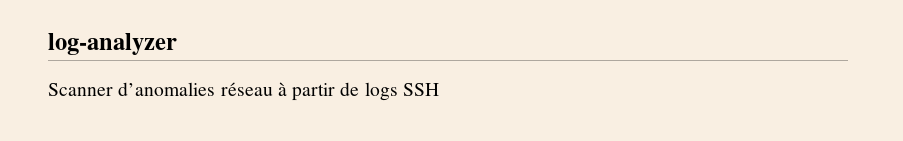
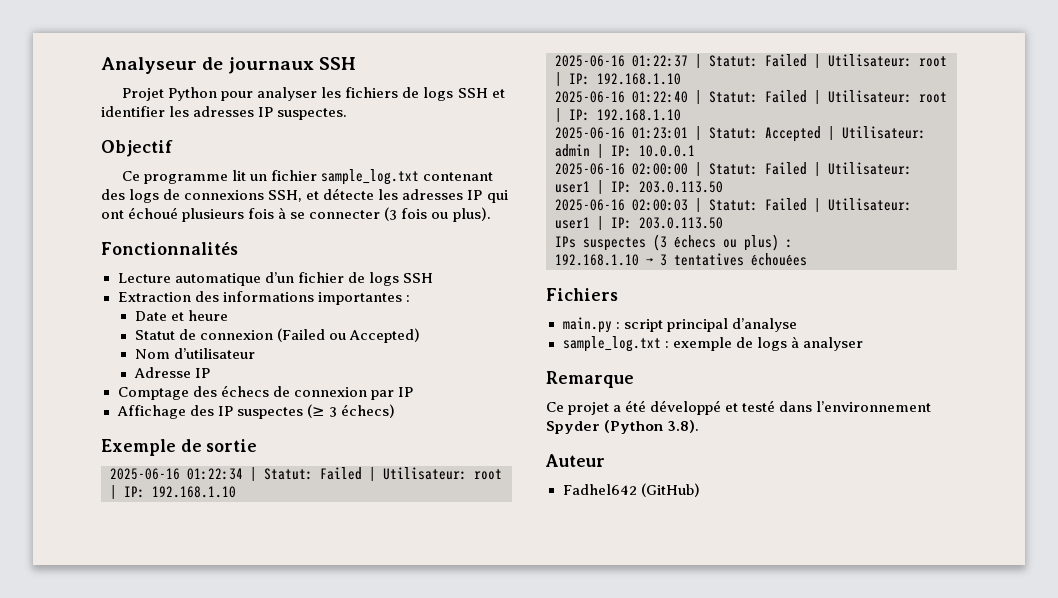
- log-analyzer
- Scanner d’anomalies réseau à partir de logs SSH
+ Analyseur de journaux SSH
+ Projet Python pour analyser les fichiers de logs SSH et identifier les adresses IP suspectes.
+ Objectif
+ Ce programme lit un fichier sample_log.txt contenant des logs de connexions SSH, et détecte les adresses IP qui ont échoué plusieurs fois à se connecter (3 fois ou plus).
+ Fonctionnalités
+ Lecture automatique d’un fichier de logs SSH
+ Extraction des informations importantes :
+ Date et heure
+ Statut de connexion (Failed ou Accepted)
+ Nom d’utilisateur
+ Adresse IP
+ Comptage des échecs de connexion par IP
+ Affichage des IP suspectes (≥ 3 échecs)
+ Exemple de sortie
+ 2025-06-16 01:22:34 | Statut: Failed | Utilisateur: root | IP: 192.168.1.10
+ 2025-06-16 01:22:37 | Statut: Failed | Utilisateur: root | IP: 192.168.1.10
+ 2025-06-16 01:22:40 | Statut: Failed | Utilisateur: root | IP: 192.168.1.10
+ 2025-06-16 01:23:01 | Statut: Accepted | Utilisateur: admin | IP: 10.0.0.1
+ 2025-06-16 02:00:00 | Statut: Failed | Utilisateur: user1 | IP: 203.0.113.50
+ 2025-06-16 02:00:03 | Statut: Failed | Utilisateur: user1 | IP: 203.0.113.50
+ IPs suspectes (3 échecs ou plus) :
+ 192.168.1.10 → 3 tentatives échouées
+ Fichiers
+ main.py : script principal d’analyse
+ sample_log.txt : exemple de logs à analyser
+ Remarque
+ Ce projet a été développé et testé dans l’environnement Spyder (Python 3.8).
+ Auteur
+ Fadhel642 (GitHub)

